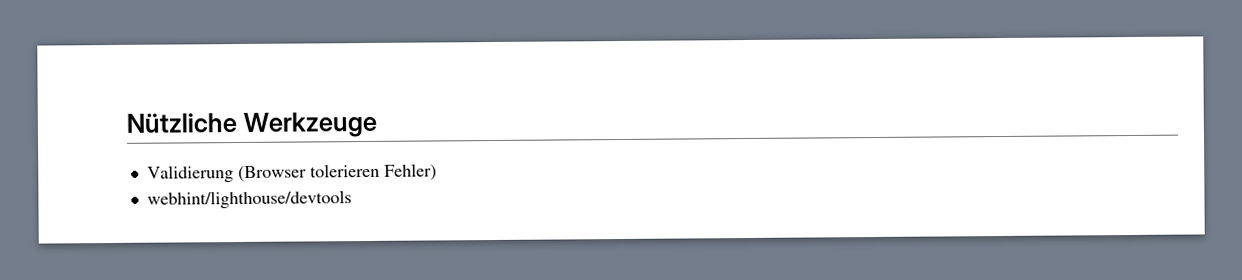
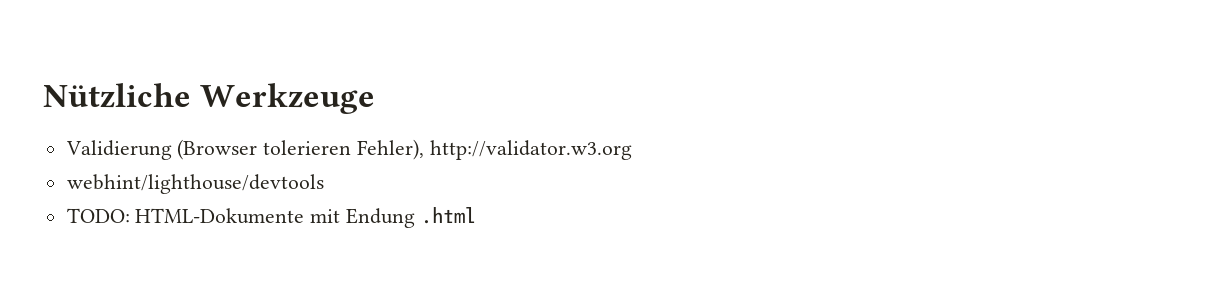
- Validierung (Browser tolerieren Fehler)
+ Validierung (Browser tolerieren Fehler), http://validator.w3.org
+ TODO: HTML-Dokumente mit Endung .html

